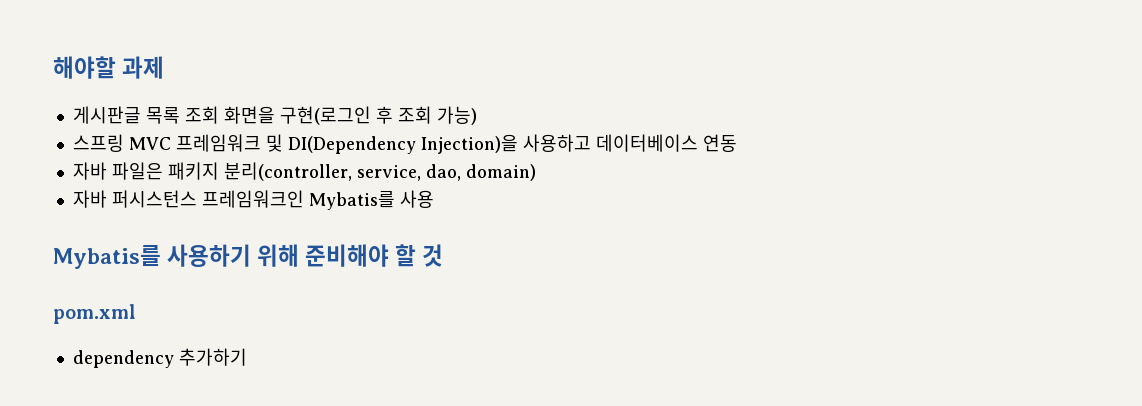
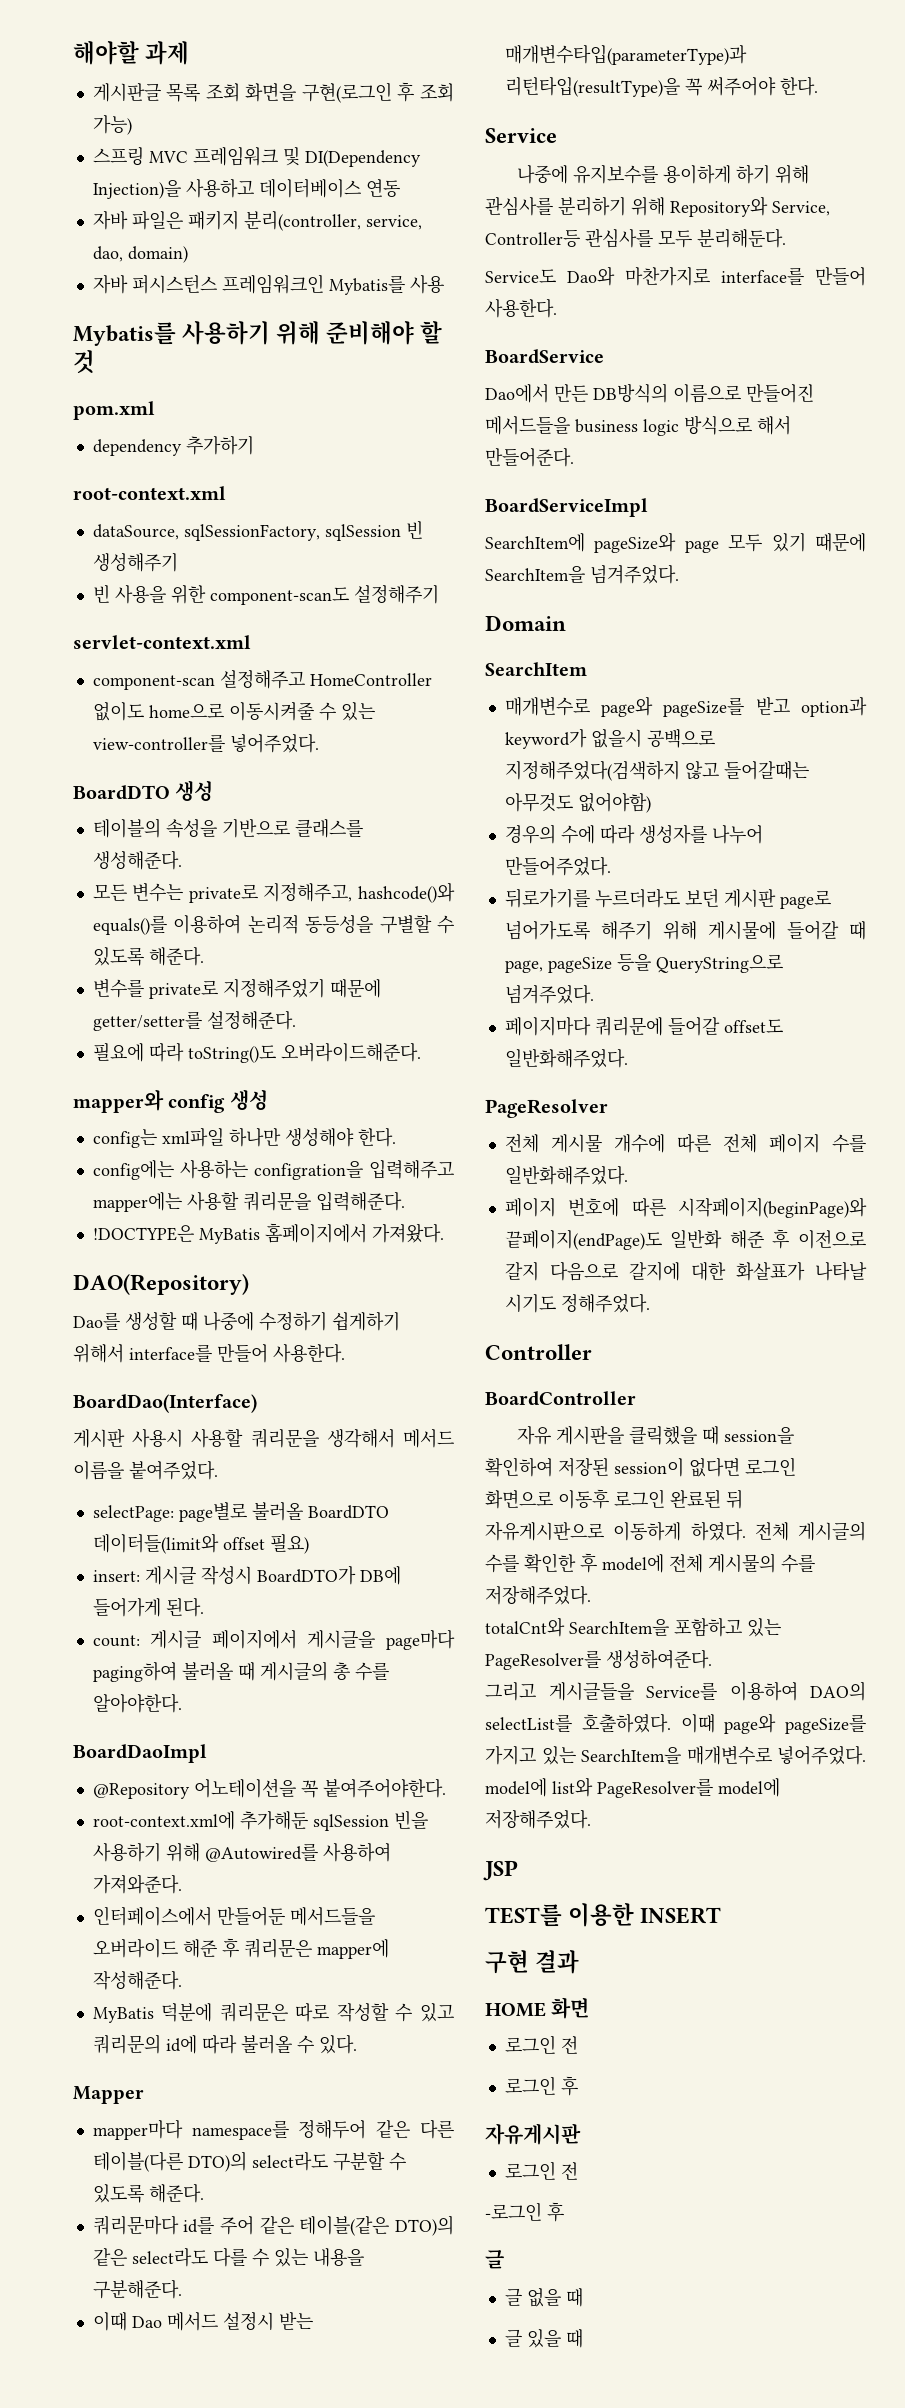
+ root-context.xml
+ dataSource, sqlSessionFactory, sqlSession 빈 생성해주기
+ 빈 사용을 위한 component-scan도 설정해주기
+ servlet-context.xml
+ component-scan 설정해주고 HomeController 없이도 home으로 이동시켜줄 수 있는 view-controller를 넣어주었다.
+ BoardDTO 생성
+ 테이블의 속성을 기반으로 클래스를 생성해준다.
+ 모든 변수는 private로 지정해주고, hashcode()와 equals()를 이용하여 논리적 동등성을 구별할 수 있도록 해준다.
+ 변수를 private로 지정해주었기 때문에 getter/setter를 설정해준다.
+ 필요에 따라 toString()도 오버라이드해준다.
+ mapper와 config 생성
+ config는 xml파일 하나만 생성해야 한다.
+ config에는 사용하는 configration을 입력해주고 mapper에는 사용할 쿼리문을 입력해준다.
+ !DOCTYPE은 MyBatis 홈페이지에서 가져왔다.
+ DAO(Repository)
+ Dao를 생성할 때 나중에 수정하기 쉽게하기 위해서 interface를 만들어 사용한다.
+ BoardDao(Interface)
+ 게시판 사용시 사용할 쿼리문을 생각해서 메서드 이름을 붙여주었다.
+ selectPage: page별로 불러올 BoardDTO 데이터들(limit와 offset 필요)
+ insert: 게시글 작성시 BoardDTO가 DB에 들어가게 된다.
+ count: 게시글 페이지에서 게시글을 page마다 paging하여 불러올 때 게시글의 총 수를 알아야한다.
+ BoardDaoImpl
+ @Repository 어노테이션을 꼭 붙여주어야한다.
+ root-context.xml에 추가해둔 sqlSession 빈을 사용하기 위해 @Autowired를 사용하여 가져와준다.
+ 인터페이스에서 만들어둔 메서드들을 오버라이드 해준 후 쿼리문은 mapper에 작성해준다.
+ MyBatis 덕분에 쿼리문은 따로 작성할 수 있고 쿼리문의 id에 따라 불러올 수 있다.
+ Mapper
+ mapper마다 namespace를 정해두어 같은 다른 테이블(다른 DTO)의 select라도 구분할 수 있도록 해준다.
+ 쿼리문마다 id를 주어 같은 테이블(같은 DTO)의 같은 select라도 다를 수 있는 내용을 구분해준다.
+ 이때 Dao 메서드 설정시 받는 매개변수타입(parameterType)과 리턴타입(resultType)을 꼭 써주어야 한다.
+ Service
+ 나중에 유지보수를 용이하게 하기 위해 관심사를 분리하기 위해 Repository와 Service, Controller등 관심사를 모두 분리해둔다.
+ Service도 Dao와 마찬가지로 interface를 만들어 사용한다.
+ BoardService
+ Dao에서 만든 DB방식의 이름으로 만들어진 메서드들을 business logic 방식으로 해서 만들어준다.
+ BoardServiceImpl
+ SearchItem에 pageSize와 page 모두 있기 때문에 SearchItem을 넘겨주었다.
+ Domain
+ SearchItem
+ 매개변수로 page와 pageSize를 받고 option과 keyword가 없을시 공백으로 지정해주었다(검색하지 않고 들어갈때는 아무것도 없어야함)
+ 경우의 수에 따라 생성자를 나누어 만들어주었다.
+ 뒤로가기를 누르더라도 보던 게시판 page로 넘어가도록 해주기 위해 게시물에 들어갈 때 page, pageSize 등을 QueryString으로 넘겨주었다.
+ 페이지마다 쿼리문에 들어갈 offset도 일반화해주었다.
+ PageResolver
+ 전체 게시물 개수에 따른 전체 페이지 수를 일반화해주었다.
+ 페이지 번호에 따른 시작페이지(beginPage)와 끝페이지(endPage)도 일반화 해준 후 이전으로 갈지 다음으로 갈지에 대한 화살표가 나타날 시기도 정해주었다.
+ Controller
+ BoardController
+ 자유 게시판을 클릭했을 때 session을 확인하여 저장된 session이 없다면 로그인 화면으로 이동후 로그인 완료된 뒤 자유게시판으로 이동하게 하였다. 전체 게시글의 수를 확인한 후 model에 전체 게시물의 수를 저장해주었다.
+ totalCnt와 SearchItem을 포함하고 있는 PageResolver를 생성하여준다.
+ 그리고 게시글들을 Service를 이용하여 DAO의 selectList를 호출하였다. 이때 page와 pageSize를 가지고 있는 SearchItem을 매개변수로 넣어주었다. model에 list와 PageResolver를 model에 저장해주었다.
+ JSP
+ TEST를 이용한 INSERT
+ 구현 결과
+ HOME 화면
+ 로그인 전
+ 로그인 후
+ 자유게시판
+ 로그인 전
+ -로그인 후
+ 글
+ 글 없을 때
+ 글 있을 때

